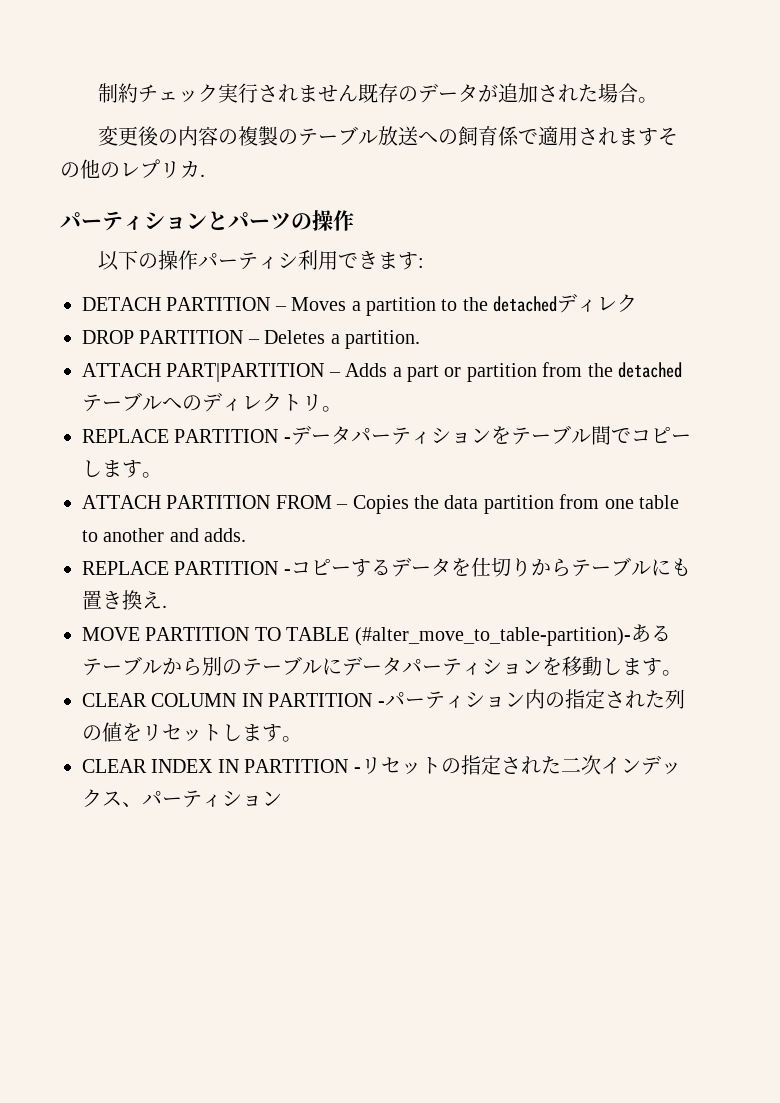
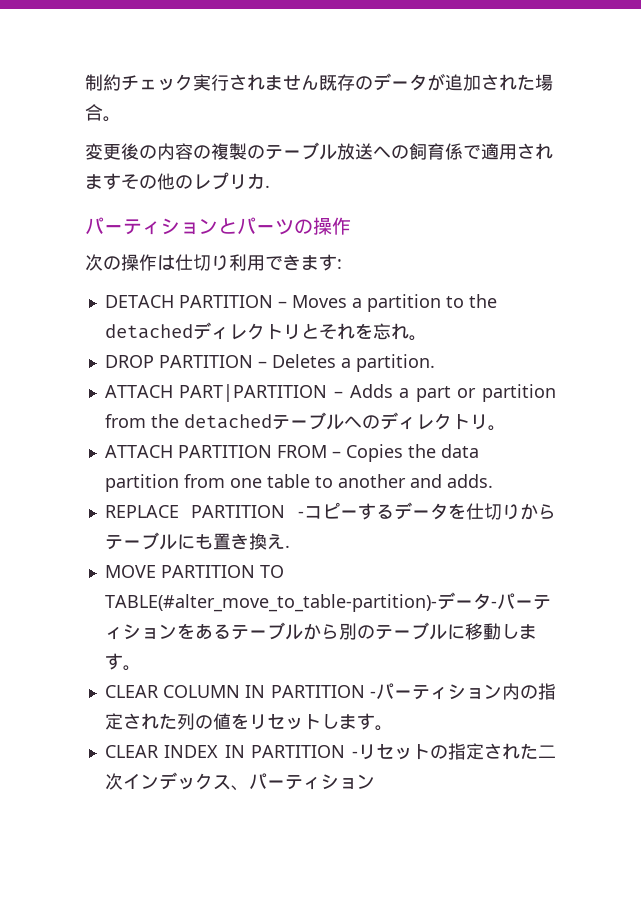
- 以下の操作パーティシ利用できます:
+ 次の操作は仕切り利用できます:
- DETACH PARTITION – Moves a partition to the detachedディレク
+ DETACH PARTITION – Moves a partition to the detachedディレクトリとそれを忘れ。
- REPLACE PARTITION -データパーティションをテーブル間でコピーします。
- MOVE PARTITION TO TABLE (#alter_move_to_table-partition)-あるテーブルから別のテーブルにデータパーティションを移動します。
+ MOVE PARTITION TO TABLE(#alter_move_to_table-partition)-データ-パーティションをあるテーブルから別のテーブルに移動します。

